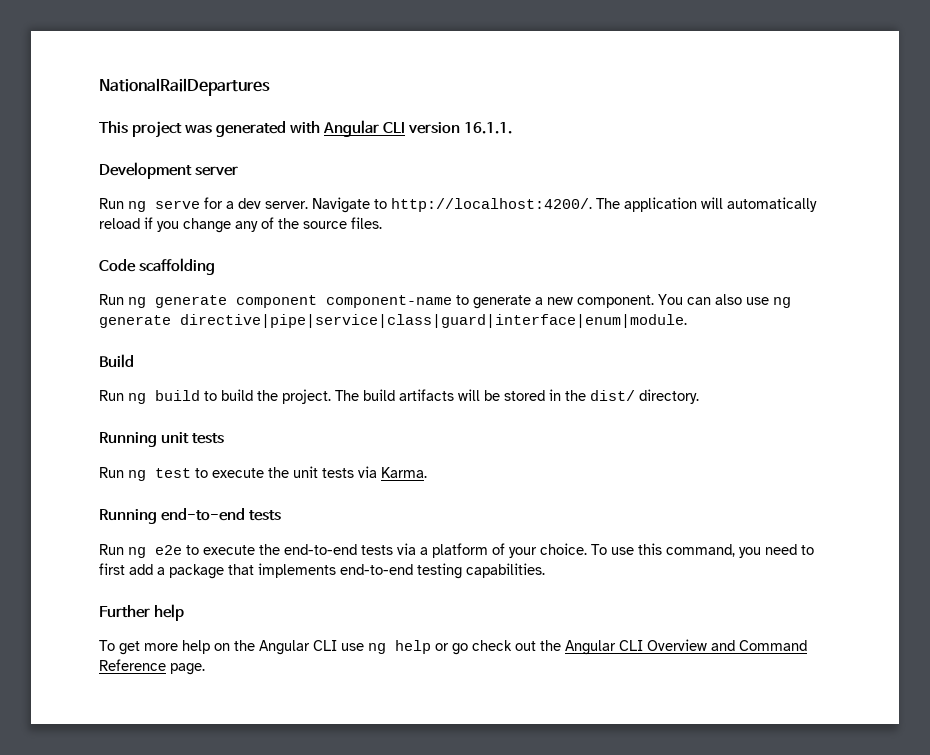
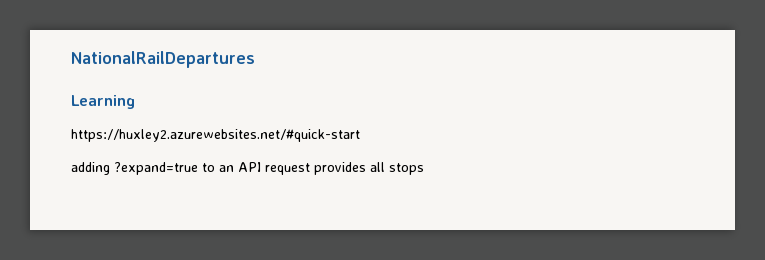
- This project was generated with Angular CLI version 16.1.1.
- Development server
- Run ng serve for a dev server. Navigate to http://localhost:4200/. The application will automatically reload if you change any of the source files.
- Code scaffolding
- Run ng generate component component-name to generate a new component. You can also use ng generate directive|pipe|service|class|guard|interface|enum|module.
- Build
- Run ng build to build the project. The build artifacts will be stored in the dist/ directory.
- Running unit tests
- Run ng test to execute the unit tests via Karma.
- Running end-to-end tests
- Run ng e2e to execute the end-to-end tests via a platform of your choice. To use this command, you need to first add a package that implements end-to-end testing capabilities.
- Further help
- To get more help on the Angular CLI use ng help or go check out the Angular CLI Overview and Command Reference page.
+ Learning
+ https://huxley2.azurewebsites.net/#quick-start
+ adding ?expand=true to an API request provides all stops

